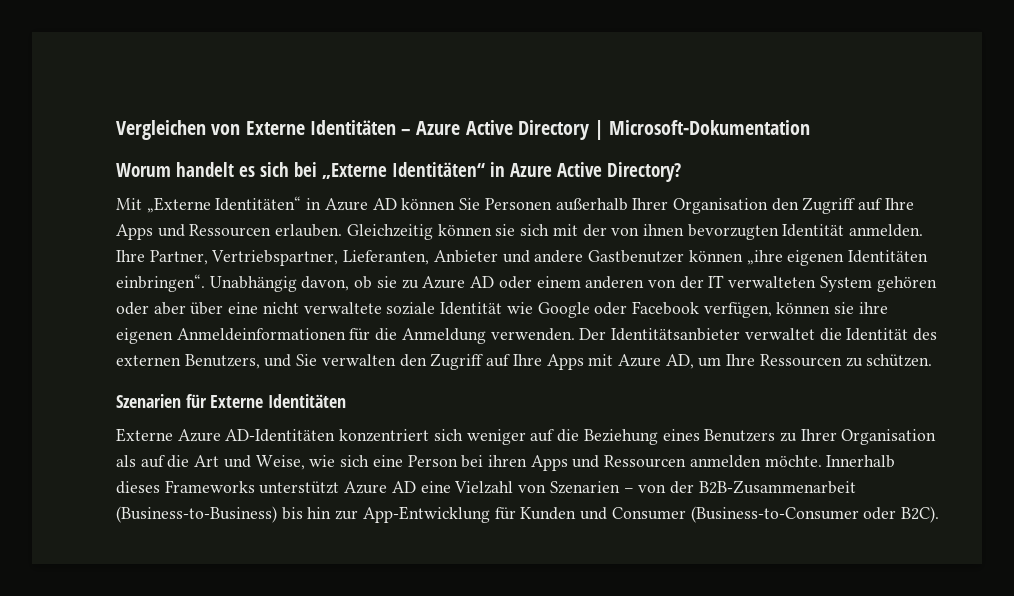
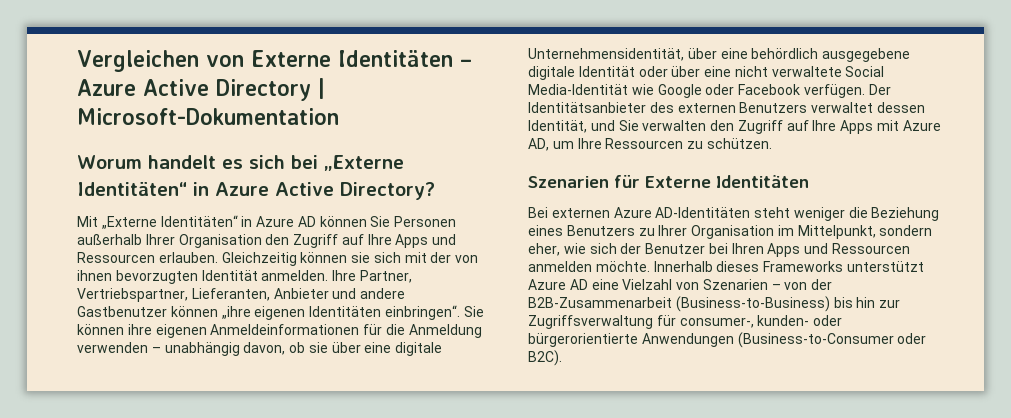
- Unabhängig davon, ob sie zu Azure AD oder einem anderen von der IT verwalteten System gehören oder aber über eine nicht verwaltete soziale Identität wie Google oder Facebook verfügen, können sie ihre eigenen Anmeldeinformationen für die Anmeldung verwenden. Der Identitätsanbieter verwaltet die Identität des externen Benutzers, und Sie verwalten den Zugriff auf Ihre Apps mit Azure AD, um Ihre Ressourcen zu schützen.
+ Sie können ihre eigenen Anmeldeinformationen für die Anmeldung verwenden – unabhängig davon, ob sie über eine digitale Unternehmensidentität, über eine behördlich ausgegebene digitale Identität oder über eine nicht verwaltete Social Media-Identität wie Google oder Facebook verfügen. Der Identitätsanbieter des externen Benutzers verwaltet dessen Identität, und Sie verwalten den Zugriff auf Ihre Apps mit Azure AD, um Ihre Ressourcen zu schützen.
- Externe Azure AD-Identitäten konzentriert sich weniger auf die Beziehung eines Benutzers zu Ihrer Organisation als auf die Art und Weise, wie sich eine Person bei ihren Apps und Ressourcen anmelden möchte.
+ Bei externen Azure AD-Identitäten steht weniger die Beziehung eines Benutzers zu Ihrer Organisation im Mittelpunkt, sondern eher, wie sich der Benutzer bei Ihren Apps und Ressourcen anmelden möchte.
- Innerhalb dieses Frameworks unterstützt Azure AD eine Vielzahl von Szenarien – von der B2B-Zusammenarbeit (Business-to-Business) bis hin zur App-Entwicklung für Kunden und Consumer (Business-to-Consumer oder B2C).
+ Innerhalb dieses Frameworks unterstützt Azure AD eine Vielzahl von Szenarien – von der B2B-Zusammenarbeit (Business-to-Business) bis hin zur Zugriffsverwaltung für consumer-, kunden- oder bürgerorientierte Anwendungen (Business-to-Consumer oder B2C).

